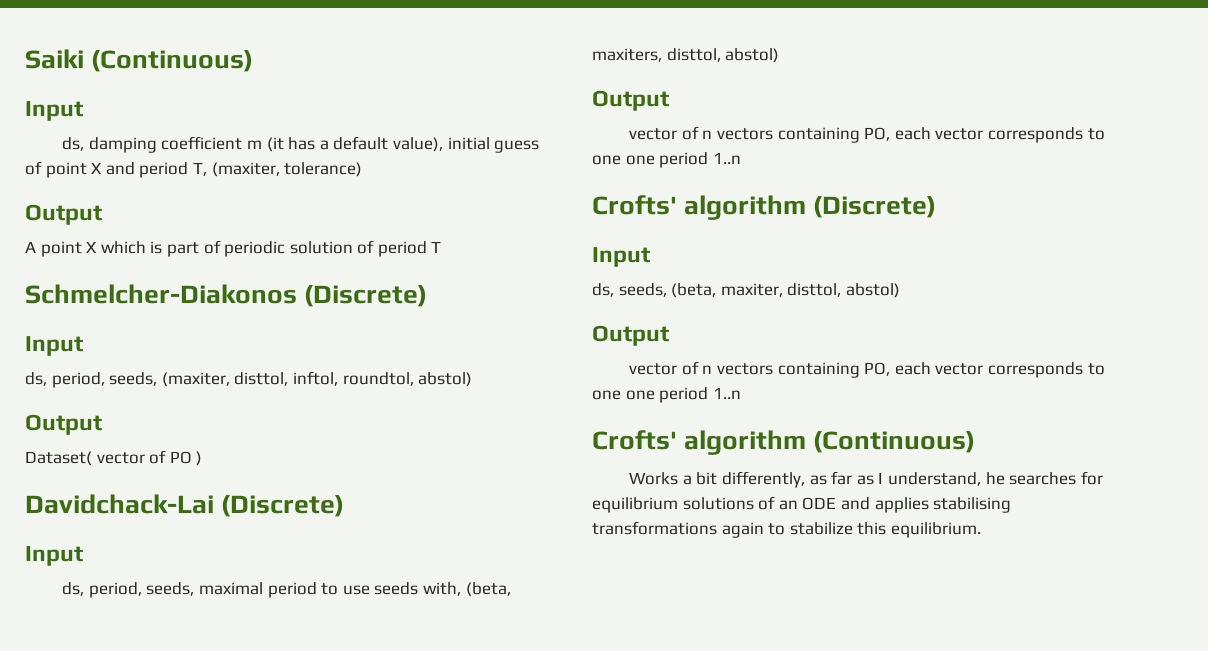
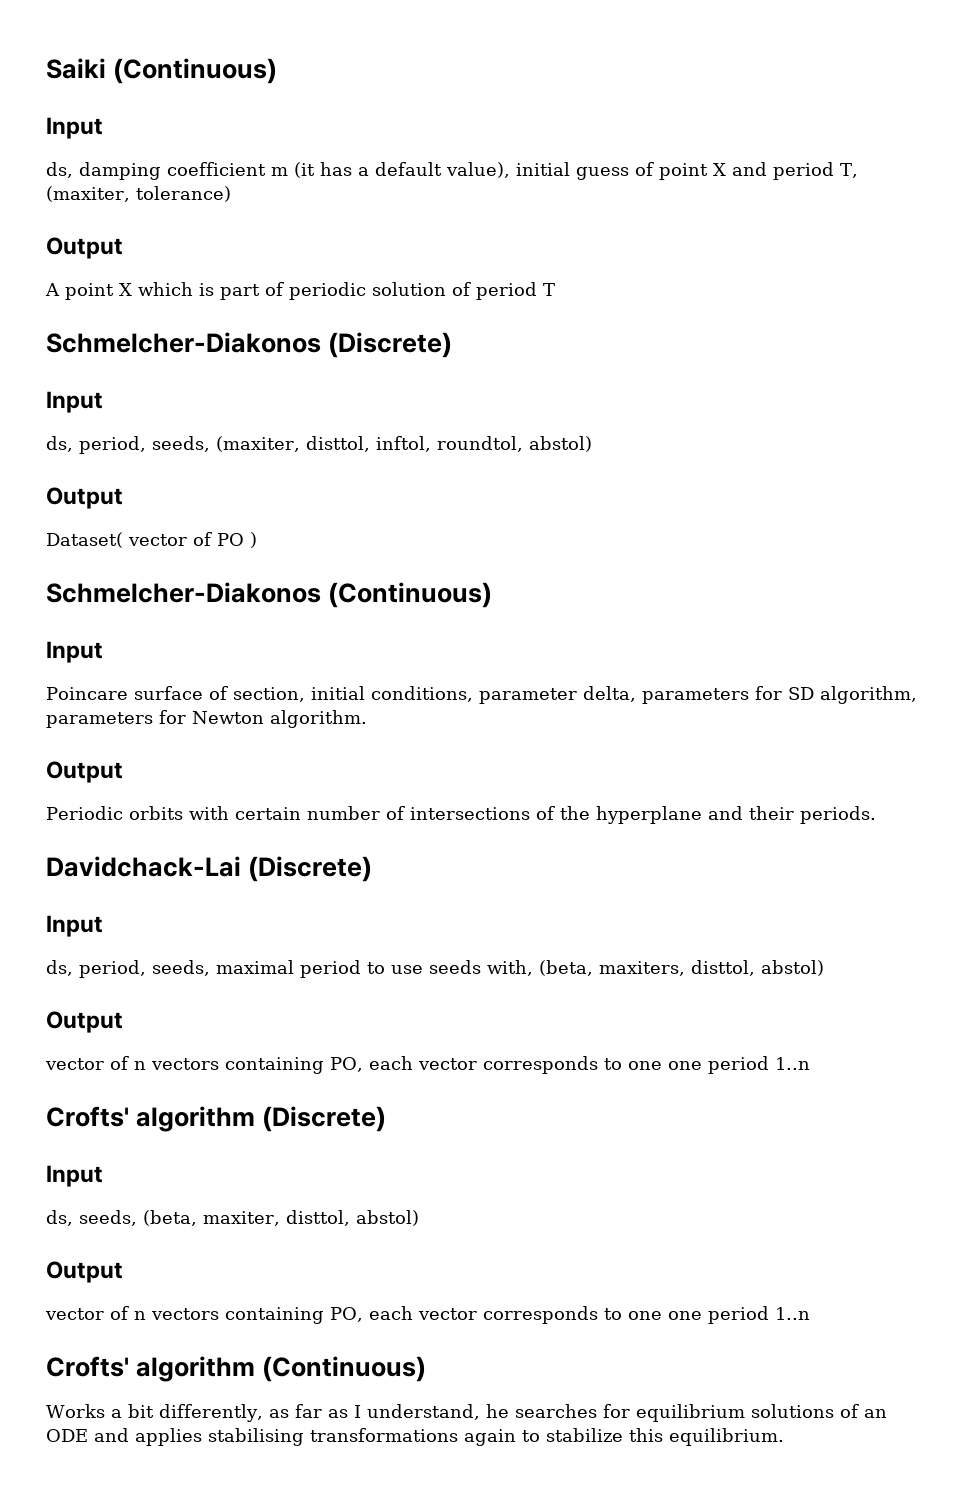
+ Schmelcher-Diakonos (Continuous)
+ Input
+ Poincare surface of section, initial conditions, parameter delta, parameters for SD algorithm, parameters for Newton algorithm.
+ Output
+ Periodic orbits with certain number of intersections of the hyperplane and their periods.

